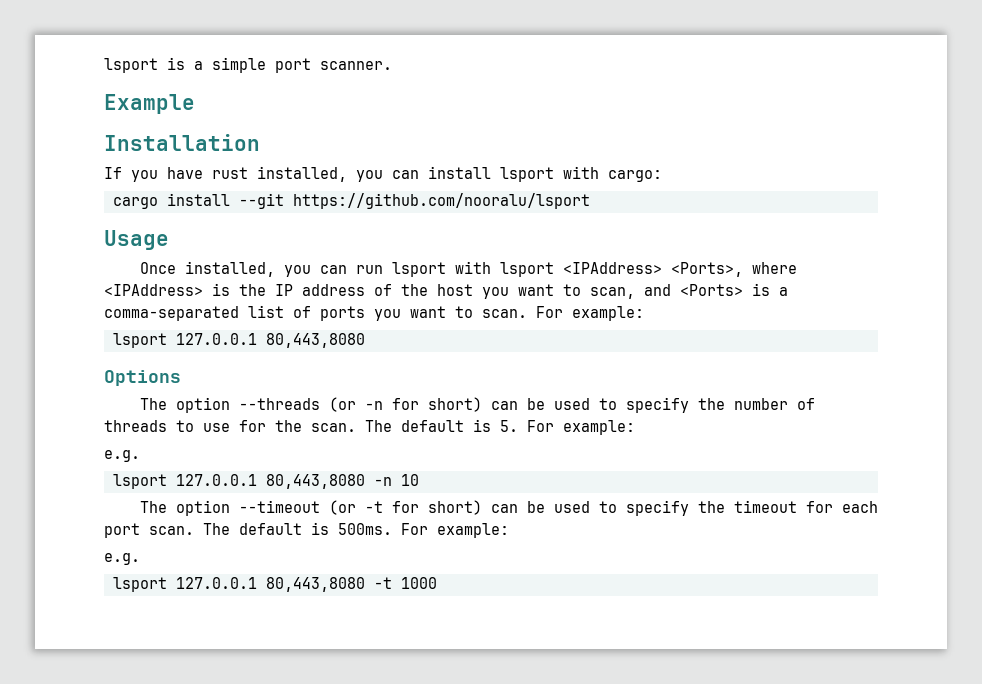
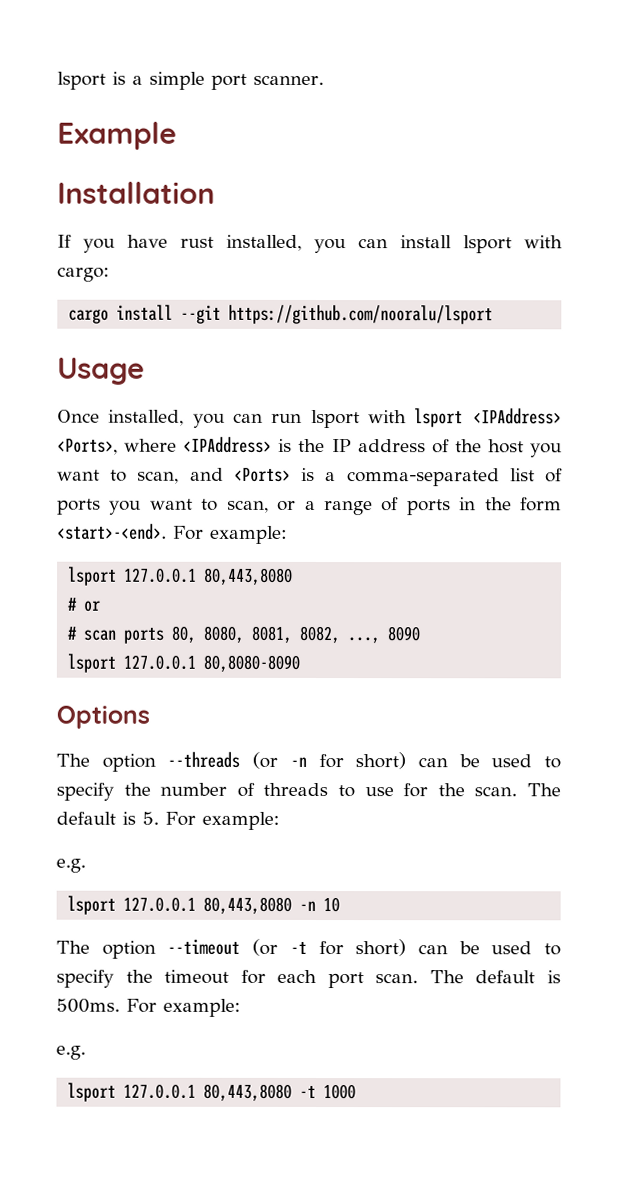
- Once installed, you can run lsport with lsport <IPAddress> <Ports>, where <IPAddress> is the IP address of the host you want to scan, and <Ports> is a comma-separated list of ports you want to scan.
+ Once installed, you can run lsport with lsport <IPAddress> <Ports>, where <IPAddress> is the IP address of the host you want to scan, and <Ports> is a comma-separated list of ports you want to scan, or a range of ports in the form <start>-<end>.
+ # or
+ # scan ports 80, 8080, 8081, 8082, ..., 8090
+ lsport 127.0.0.1 80,8080-8090

